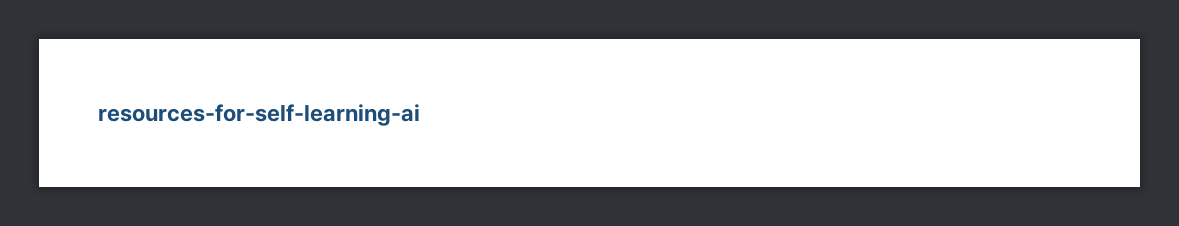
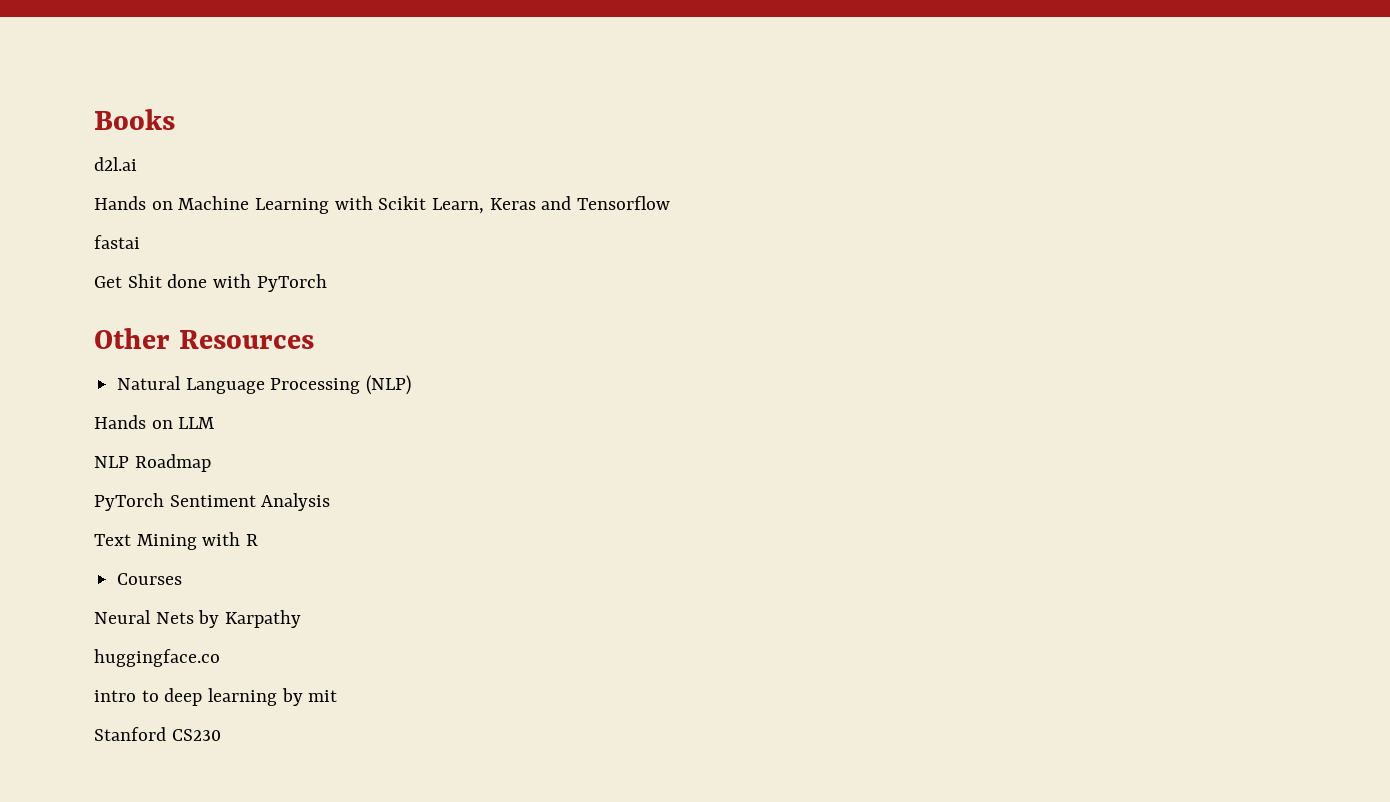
- resources-for-self-learning-ai
+ Books
+ d2l.ai
+ Hands on Machine Learning with Scikit Learn, Keras and Tensorflow
+ fastai
+ Get Shit done with PyTorch
+ Other Resources
+ Natural Language Processing (NLP)
+ Hands on LLM
+ NLP Roadmap
+ PyTorch Sentiment Analysis
+ Text Mining with R
+ Courses
+ Neural Nets by Karpathy
+ huggingface.co
+ intro to deep learning by mit
+ Stanford CS230

